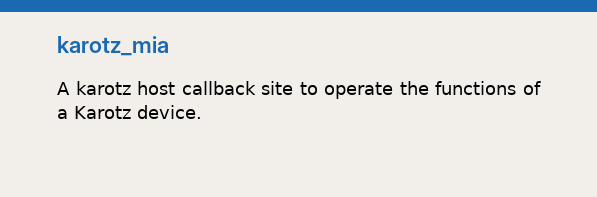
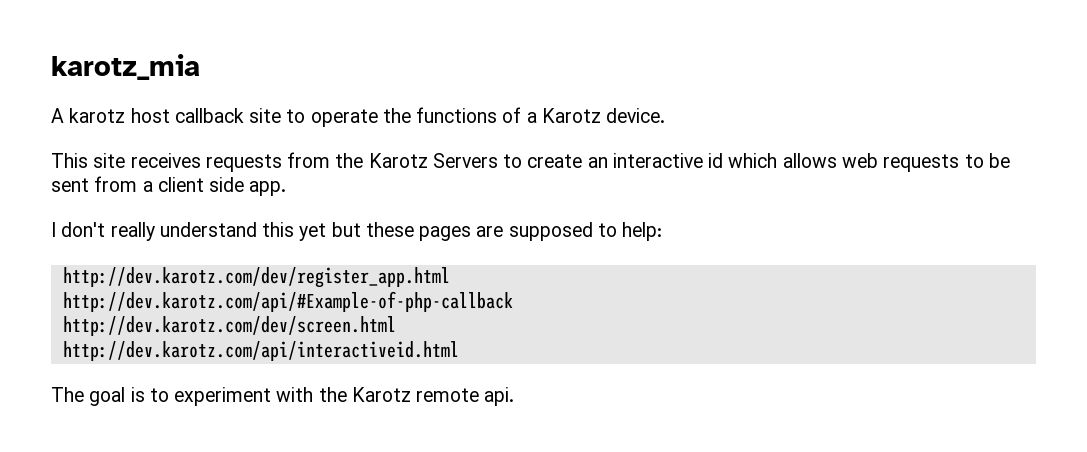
+ This site receives requests from the Karotz Servers to create an interactive id which allows web requests to be sent from a client side app.
+ I don't really understand this yet but these pages are supposed to help:
+ http://dev.karotz.com/dev/register_app.html
+ http://dev.karotz.com/api/#Example-of-php-callback
+ http://dev.karotz.com/dev/screen.html
+ http://dev.karotz.com/api/interactiveid.html
+ The goal is to experiment with the Karotz remote api.

